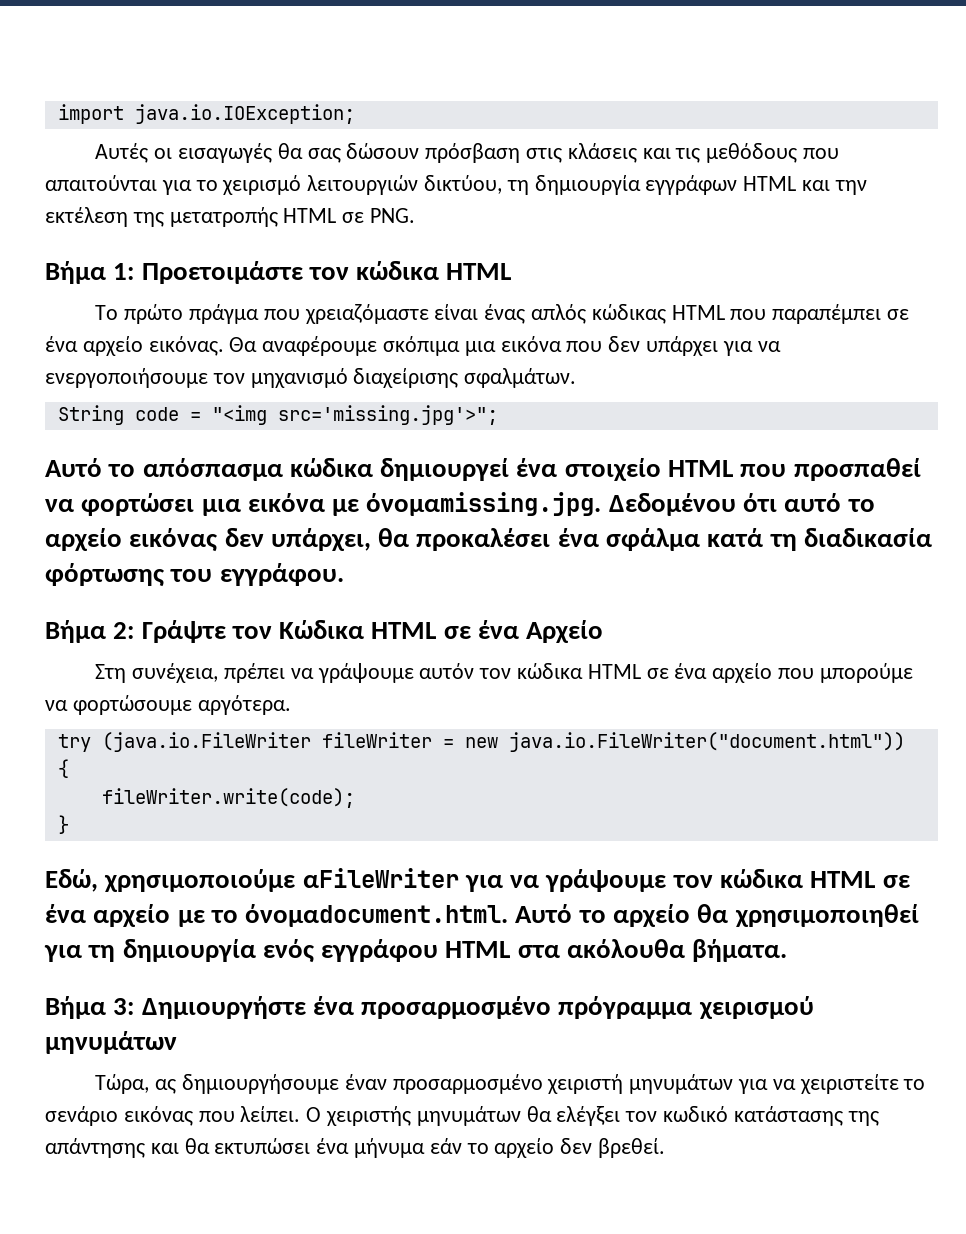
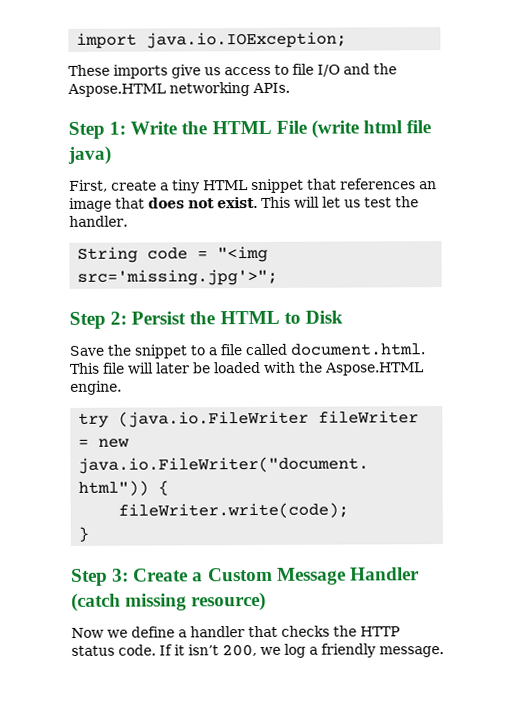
- Αυτές οι εισαγωγές θα σας δώσουν πρόσβαση στις κλάσεις και τις μεθόδους που απαιτούνται για το χειρισμό λειτουργιών δικτύου, τη δημιουργία εγγράφων HTML και την εκτέλεση της μετατροπής HTML σε PNG.
- Βήμα 1: Προετοιμάστε τον κώδικα HTML
- Το πρώτο πράγμα που χρειαζόμαστε είναι ένας απλός κώδικας HTML που παραπέμπει σε ένα αρχείο εικόνας. Θα αναφέρουμε σκόπιμα μια εικόνα που δεν υπάρχει για να ενεργοποιήσουμε τον μηχανισμό διαχείρισης σφαλμάτων.
+ These imports give us access to file I/O and the Aspose.HTML networking APIs.
+ Step 1: Write the HTML File (write html file java)
+ First, create a tiny HTML snippet that references an image that does not exist. This will let us test the handler.
- Αυτό το απόσπασμα κώδικα δημιουργεί ένα στοιχείο HTML που προσπαθεί να φορτώσει μια εικόνα με όνομαmissing.jpg. Δεδομένου ότι αυτό το αρχείο εικόνας δεν υπάρχει, θα προκαλέσει ένα σφάλμα κατά τη διαδικασία φόρτωσης του εγγράφου.
- Βήμα 2: Γράψτε τον Κώδικα HTML σε ένα Αρχείο
- Στη συνέχεια, πρέπει να γράψουμε αυτόν τον κώδικα HTML σε ένα αρχείο που μπορούμε να φορτώσουμε αργότερα.
+ Step 2: Persist the HTML to Disk
+ Save the snippet to a file called document.html. This file will later be loaded with the Aspose.HTML engine.
- Εδώ, χρησιμοποιούμε αFileWriter για να γράψουμε τον κώδικα HTML σε ένα αρχείο με το όνομαdocument.html. Αυτό το αρχείο θα χρησιμοποιηθεί για τη δημιουργία ενός εγγράφου HTML στα ακόλουθα βήματα.
- Βήμα 3: Δημιουργήστε ένα προσαρμοσμένο πρόγραμμα χειρισμού μηνυμάτων
- Τώρα, ας δημιουργήσουμε έναν προσαρμοσμένο χειριστή μηνυμάτων για να χειριστείτε το σενάριο εικόνας που λείπει. Ο χειριστής μηνυμάτων θα ελέγξει τον κωδικό κατάστασης της απάντησης και θα εκτυπώσει ένα μήνυμα εάν το αρχείο δεν βρεθεί.
+ Step 3: Create a Custom Message Handler (catch missing resource)
+ Now we define a handler that checks the HTTP status code. If it isn’t 200, we log a friendly message.

